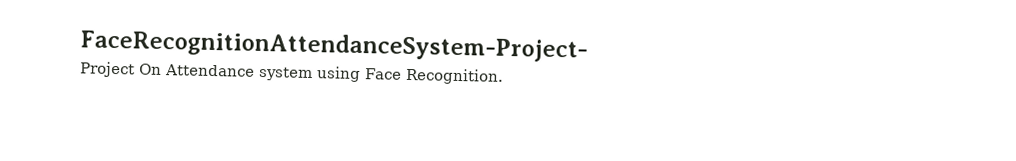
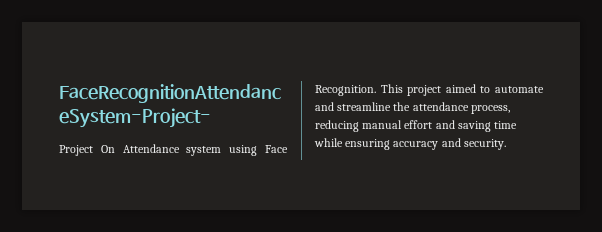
+ This project aimed to automate and streamline the attendance process, reducing manual effort and saving time while ensuring accuracy and security.

